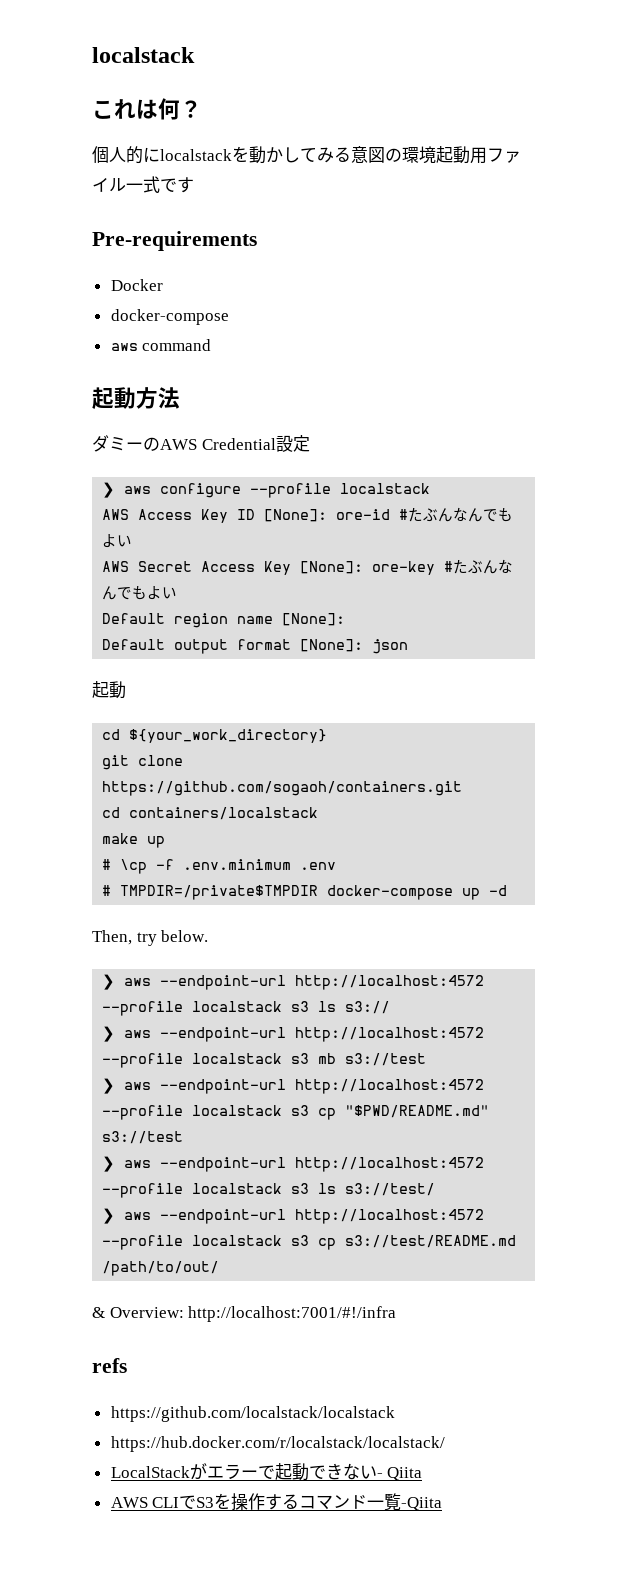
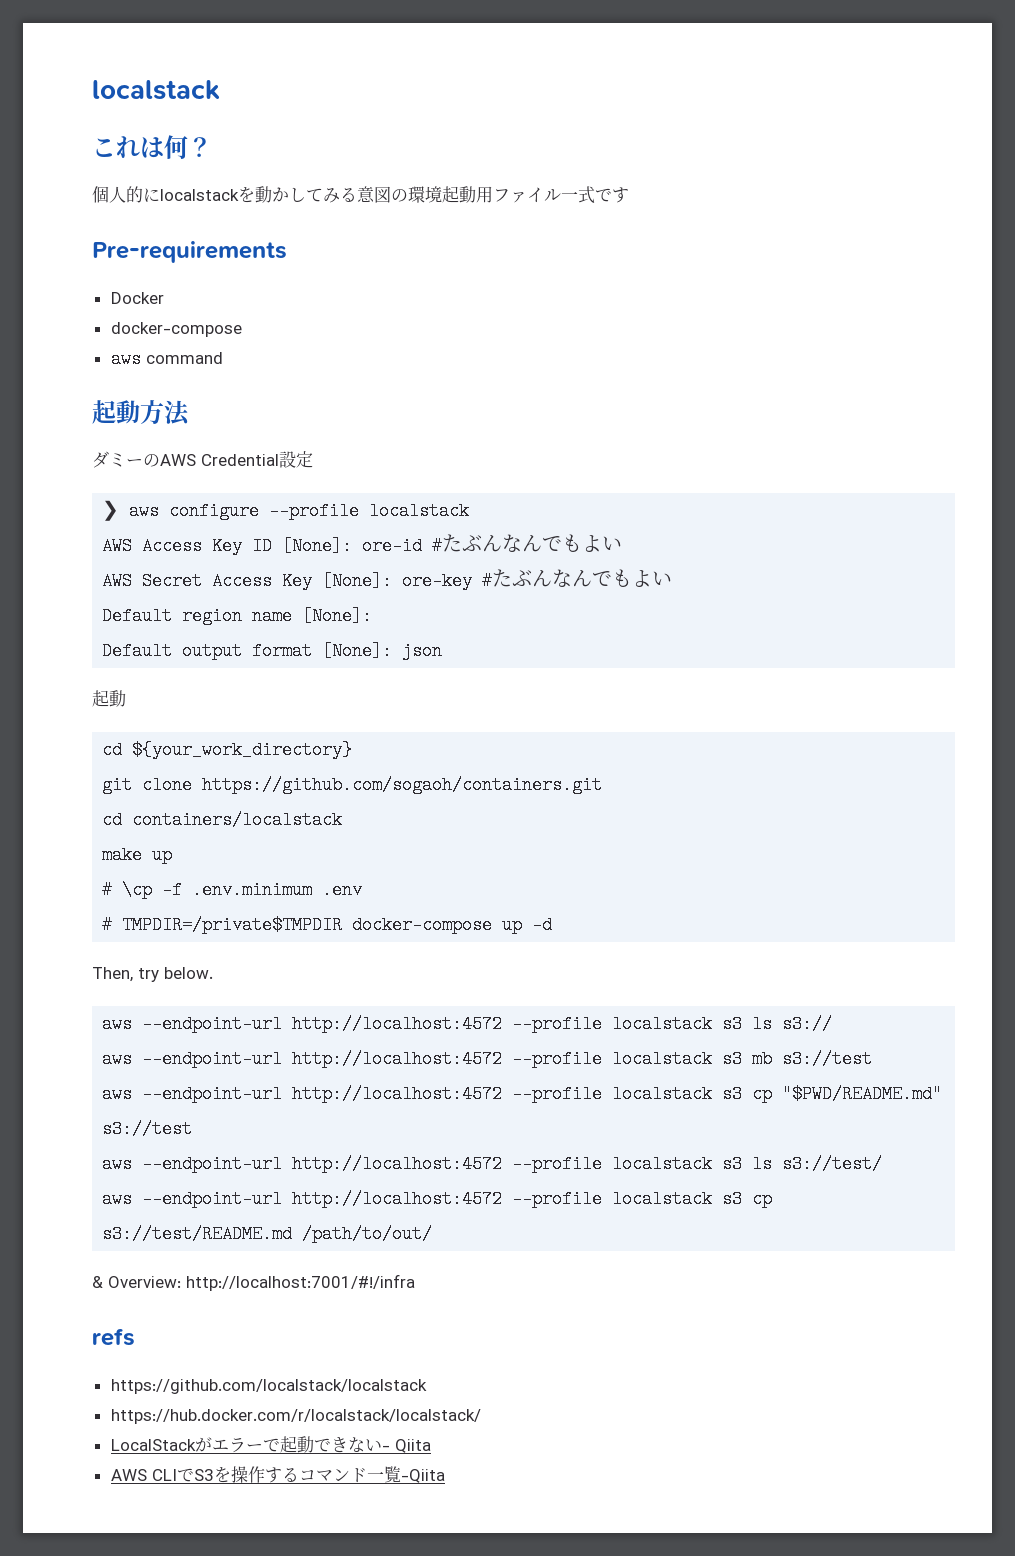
- ❯ aws --endpoint-url http://localhost:4572 --profile localstack s3 ls s3://
+ aws --endpoint-url http://localhost:4572 --profile localstack s3 ls s3://
- ❯ aws --endpoint-url http://localhost:4572 --profile localstack s3 mb s3://test
+ aws --endpoint-url http://localhost:4572 --profile localstack s3 mb s3://test
- ❯ aws --endpoint-url http://localhost:4572 --profile localstack s3 cp "$PWD/README.md" s3://test
+ aws --endpoint-url http://localhost:4572 --profile localstack s3 cp "$PWD/README.md" s3://test
- ❯ aws --endpoint-url http://localhost:4572 --profile localstack s3 ls s3://test/
+ aws --endpoint-url http://localhost:4572 --profile localstack s3 ls s3://test/
- ❯ aws --endpoint-url http://localhost:4572 --profile localstack s3 cp s3://test/README.md /path/to/out/
+ aws --endpoint-url http://localhost:4572 --profile localstack s3 cp s3://test/README.md /path/to/out/

